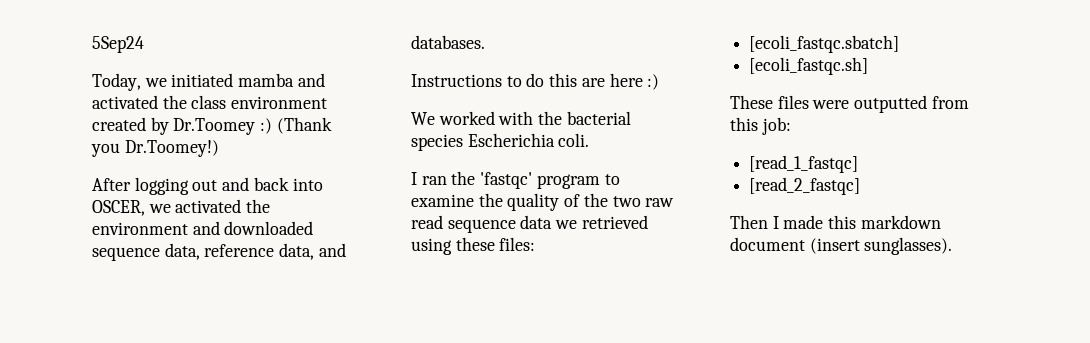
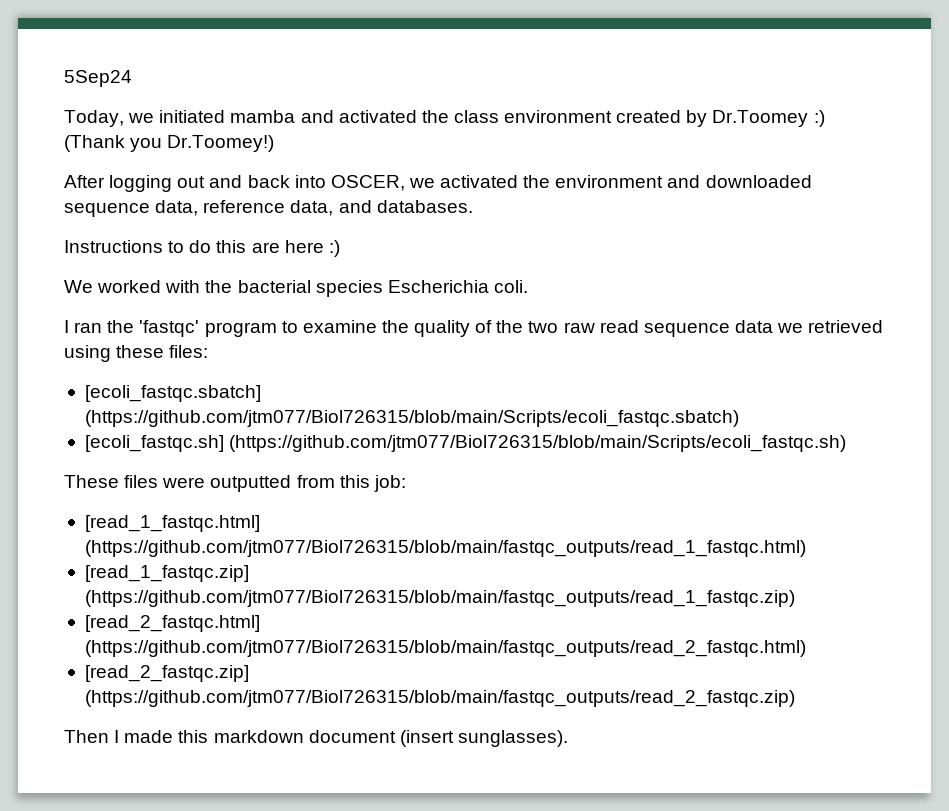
- [ecoli_fastqc.sbatch]
+ [ecoli_fastqc.sbatch] (https://github.com/jtm077/Biol726315/blob/main/Scripts/ecoli_fastqc.sbatch)
- [ecoli_fastqc.sh]
+ [ecoli_fastqc.sh] (https://github.com/jtm077/Biol726315/blob/main/Scripts/ecoli_fastqc.sh)
- [read_1_fastqc]
- [read_2_fastqc]
+ [read_1_fastqc.html] (https://github.com/jtm077/Biol726315/blob/main/fastqc_outputs/read_1_fastqc.html)
+ [read_1_fastqc.zip] (https://github.com/jtm077/Biol726315/blob/main/fastqc_outputs/read_1_fastqc.zip)
+ [read_2_fastqc.html] (https://github.com/jtm077/Biol726315/blob/main/fastqc_outputs/read_2_fastqc.html)
+ [read_2_fastqc.zip] (https://github.com/jtm077/Biol726315/blob/main/fastqc_outputs/read_2_fastqc.zip)

